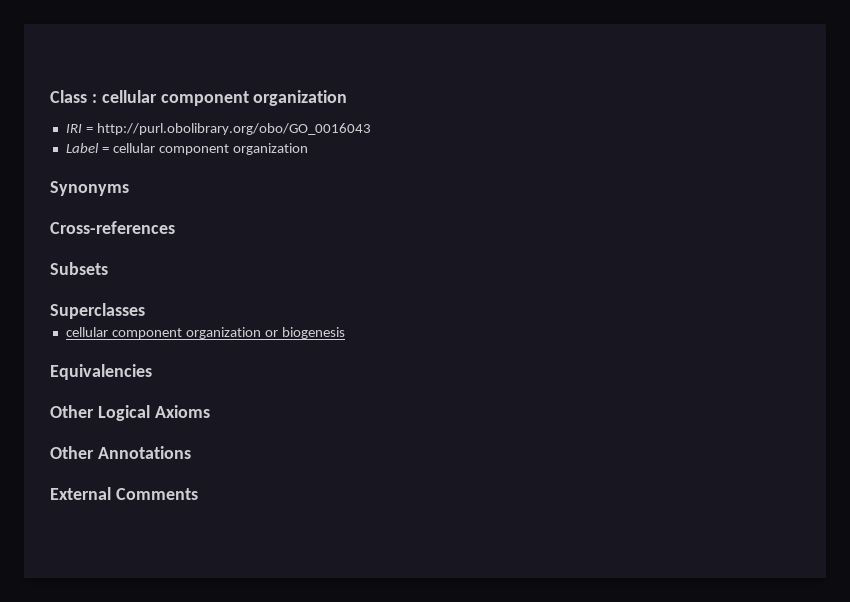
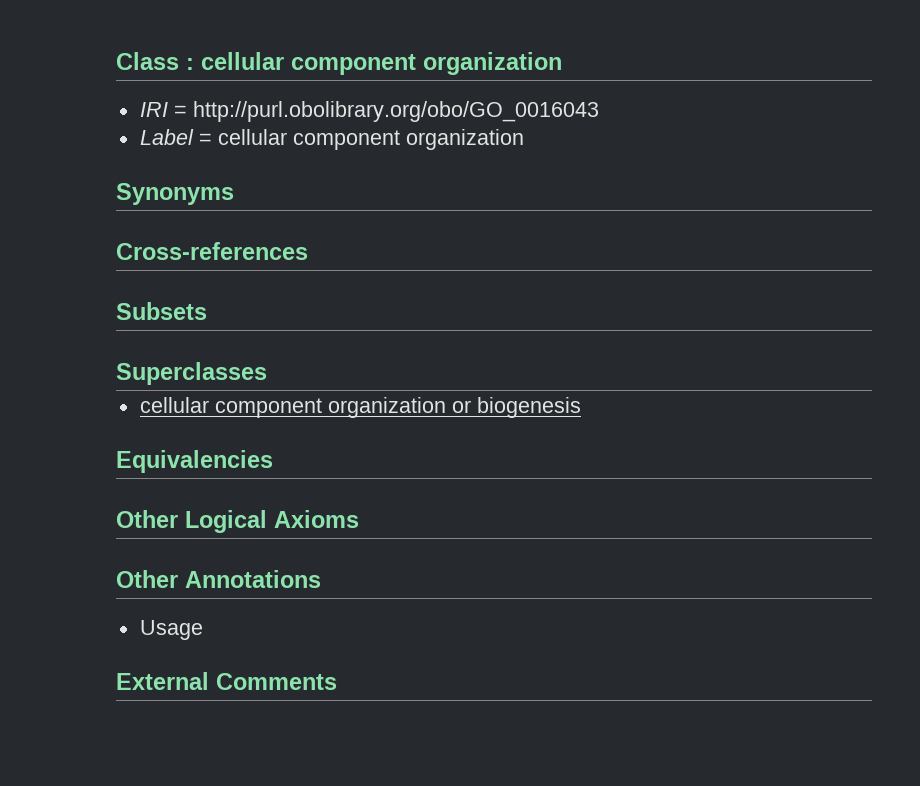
+ Usage

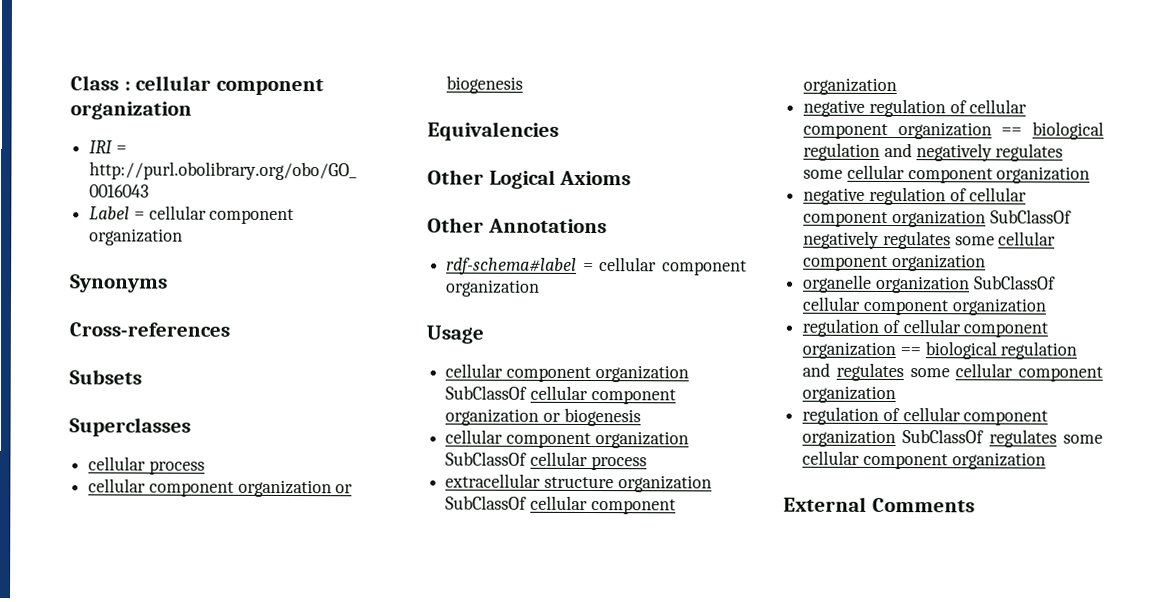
  Superclasses
+ cellular process
+ rdf-schema#label = cellular component organization
  Usage
+ cellular component organization SubClassOf cellular component organization or biogenesis
+ cellular component organization SubClassOf cellular process
+ extracellular structure organization SubClassOf cellular component organization
+ negative regulation of cellular component organization == biological regulation and negatively regulates some cellular component organization
+ negative regulation of cellular component organization SubClassOf negatively regulates some cellular component organization
+ organelle organization SubClassOf cellular component organization
+ regulation of cellular component organization == biological regulation and regulates some cellular component organization
+ regulation of cellular component organization SubClassOf regulates some cellular component organization

